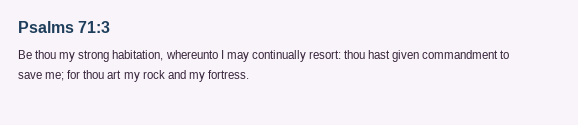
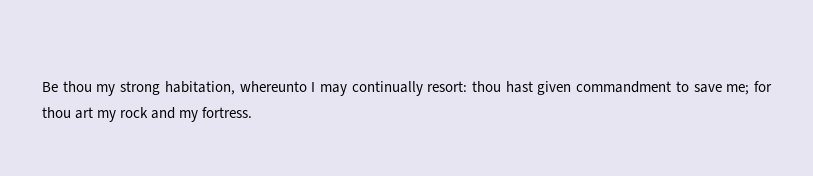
- Psalms 71:3

